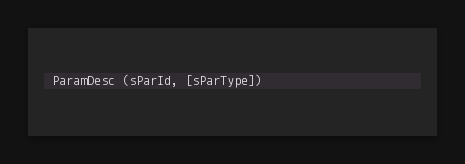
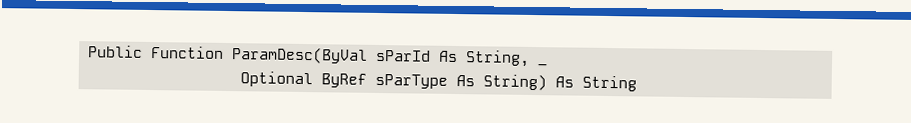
- ParamDesc (sParId, [sParType])
+ Public Function ParamDesc(ByVal sParId As String, _
+ Optional ByRef sParType As String) As String

